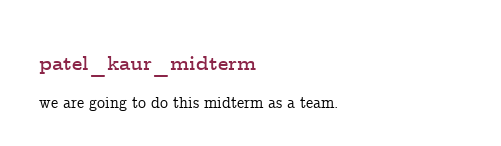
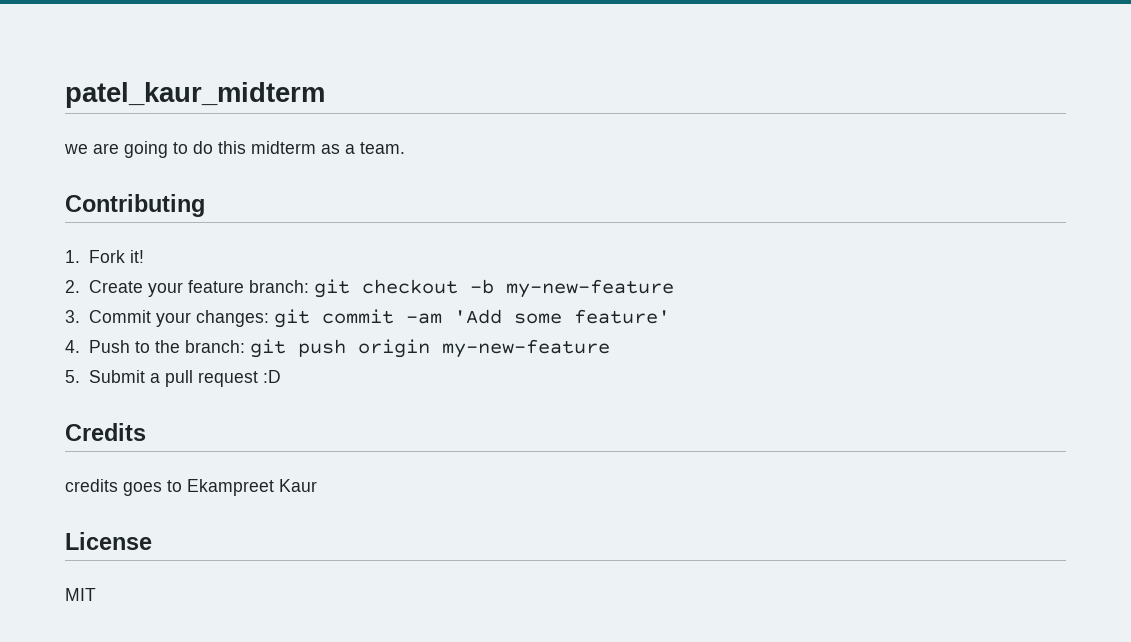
+ Contributing
+ 1. Fork it!
+ 2. Create your feature branch: git checkout -b my-new-feature
+ 3. Commit your changes: git commit -am 'Add some feature'
+ 4. Push to the branch: git push origin my-new-feature
+ 5. Submit a pull request :D
+ Credits
+ credits goes to Ekampreet Kaur
+ License
+ MIT

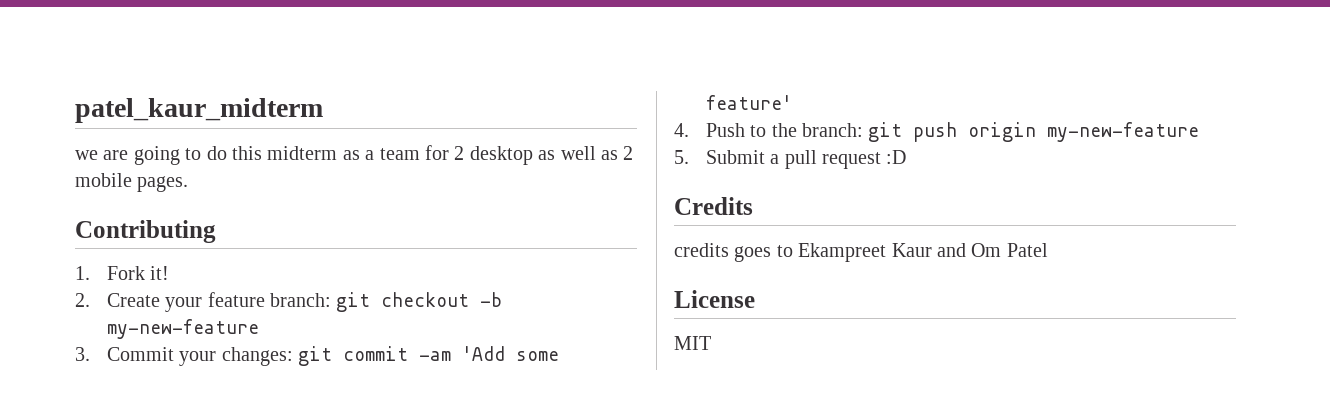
- we are going to do this midterm as a team.
+ we are going to do this midterm as a team for 2 desktop as well as 2 mobile pages.
- credits goes to Ekampreet Kaur
+ credits goes to Ekampreet Kaur and Om Patel

